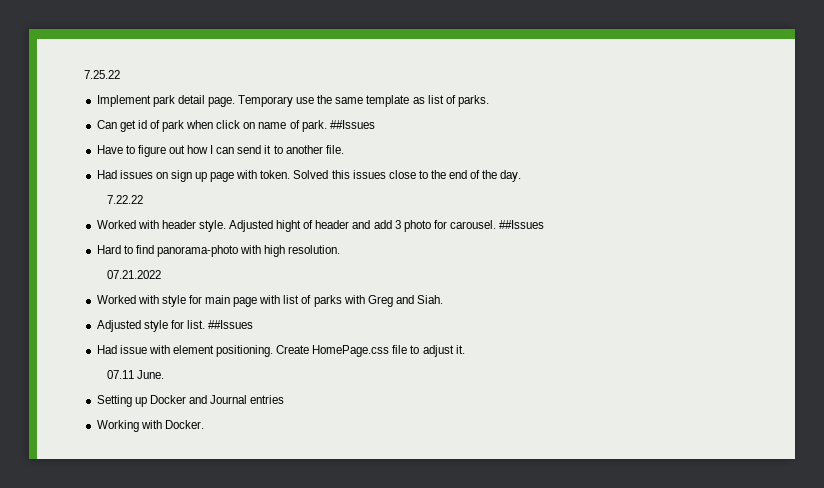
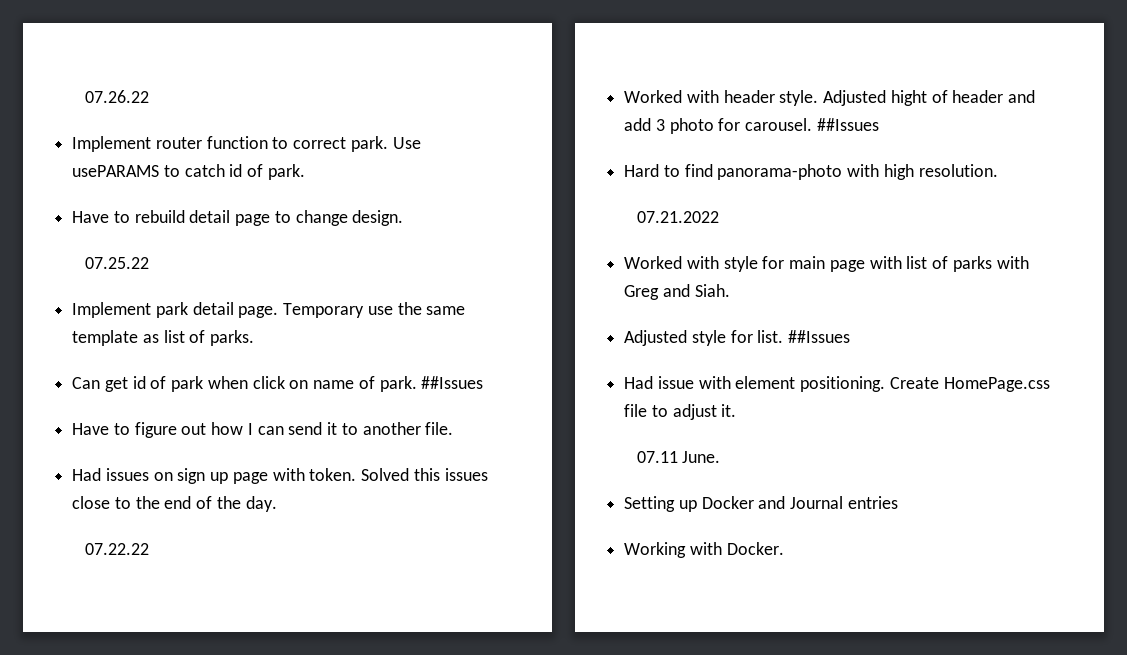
- 7.25.22
+ 07.26.22
+ Implement router function to correct park. Use usePARAMS to catch id of park.
+ Have to rebuild detail page to change design.
+ 07.25.22
- 7.22.22
+ 07.22.22

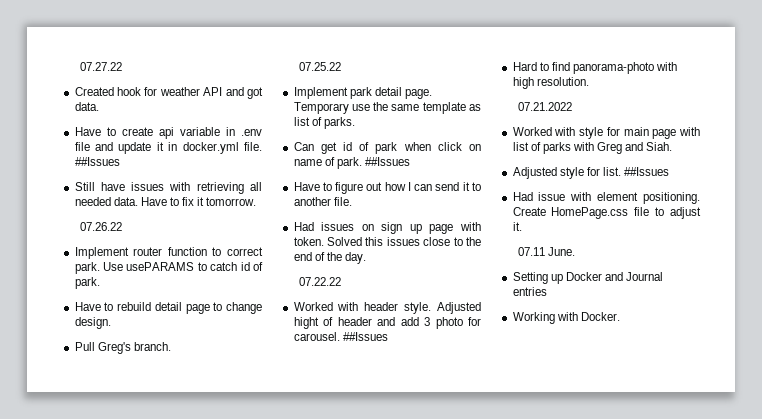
+ 07.27.22
+ Created hook for weather API and got data.
+ Have to create api variable in .env file and update it in docker.yml file. ##Issues
+ Still have issues with retrieving all needed data. Have to fix it tomorrow.
+ Pull Greg's branch.

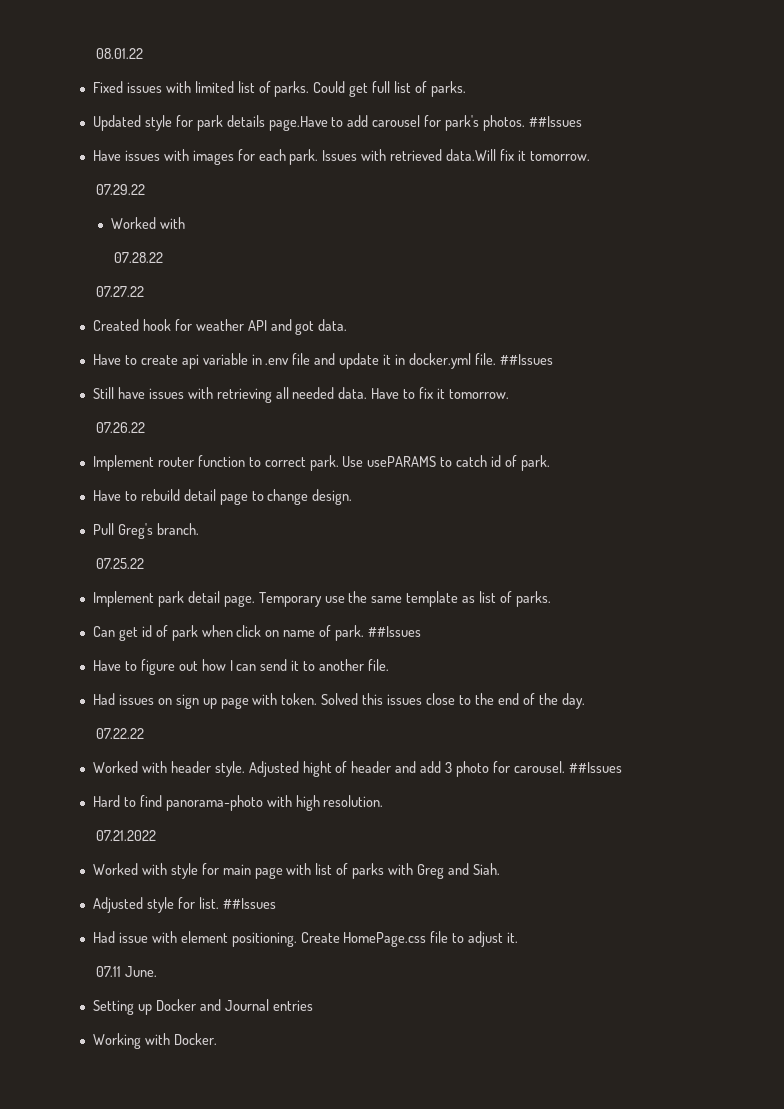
+ 08.01.22
+ Fixed issues with limited list of parks. Could get full list of parks.
+ Updated style for park details page.Have to add carousel for park's photos. ##Issues
+ Have issues with images for each park. Issues with retrieved data.Will fix it tomorrow.
+ 07.29.22
+ Worked with
+ 07.28.22

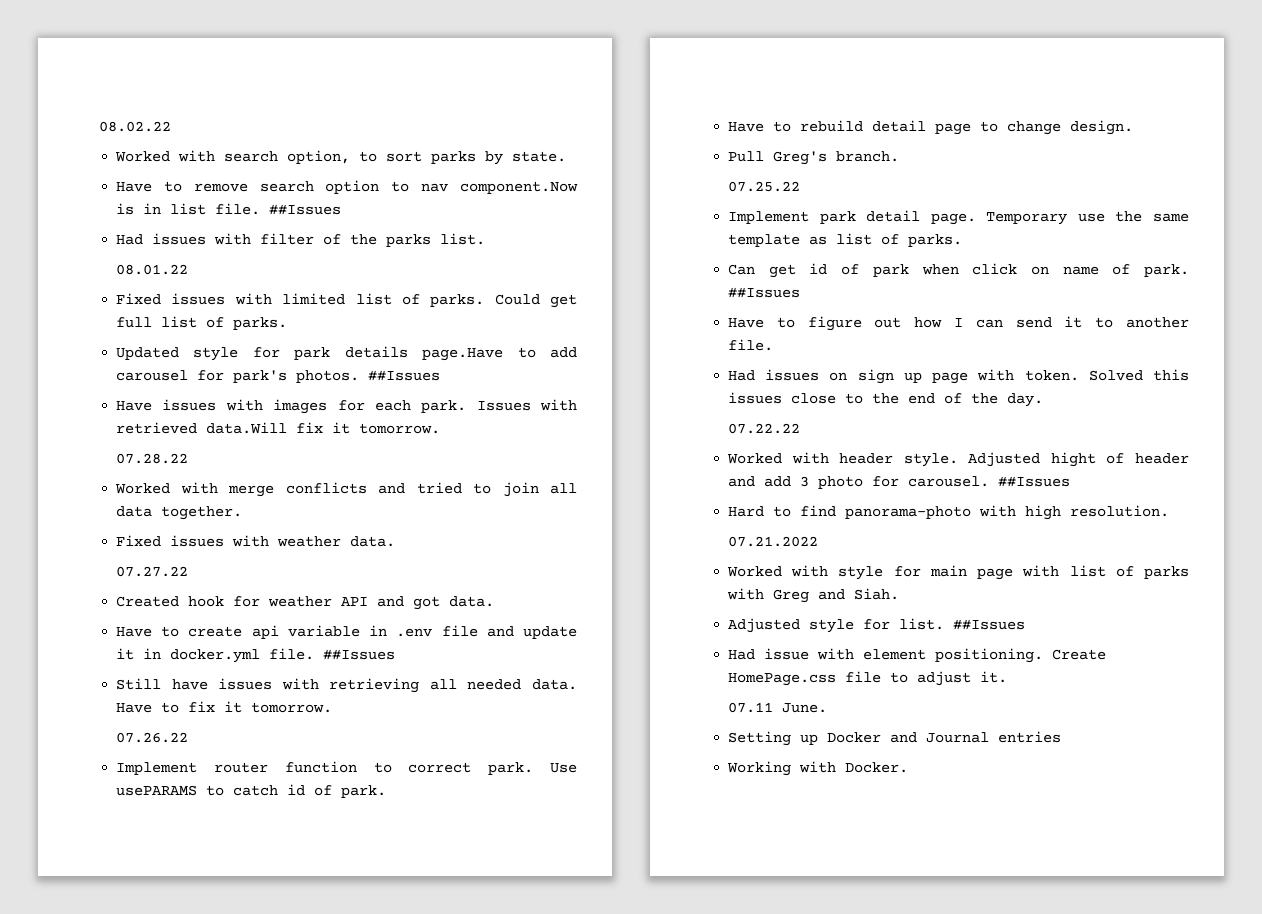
+ 08.02.22
+ Worked with search option, to sort parks by state.
+ Have to remove search option to nav component.Now is in list file. ##Issues
+ Had issues with filter of the parks list.
- 07.29.22
- Worked with
  07.28.22
+ Worked with merge conflicts and tried to join all data together.
+ Fixed issues with weather data.

